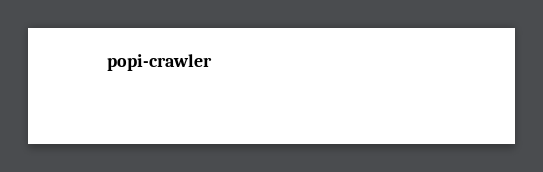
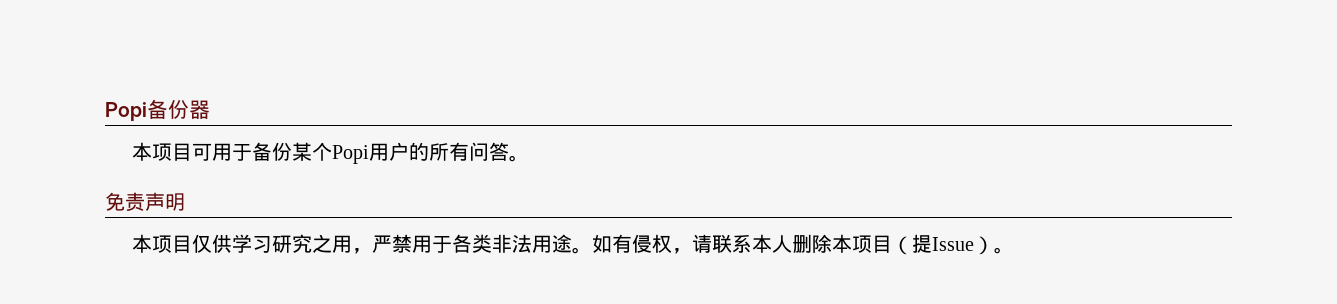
- popi-crawler
+ Popi备份器
+ 本项目可用于备份某个Popi用户的所有问答。
+ 免责声明
+ 本项目仅供学习研究之用，严禁用于各类非法用途。如有侵权，请联系本人删除本项目（提Issue）。

